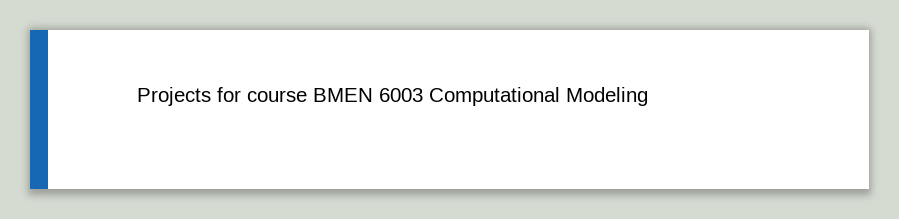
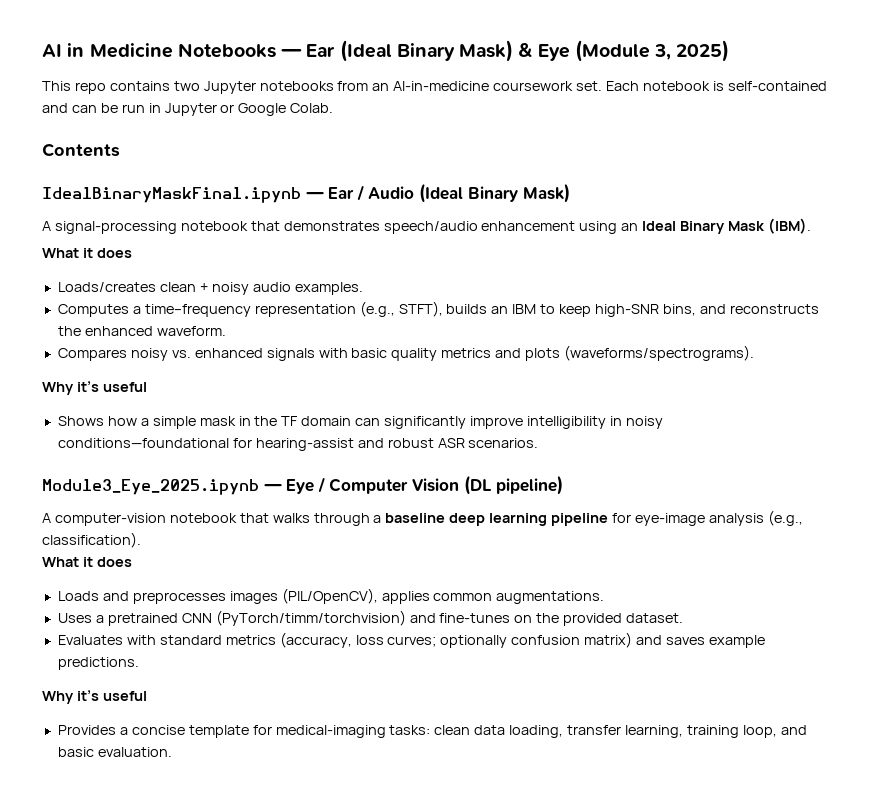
- Projects for course BMEN 6003 Computational Modeling
+ AI in Medicine Notebooks — Ear (Ideal Binary Mask) & Eye (Module 3, 2025)
+ This repo contains two Jupyter notebooks from an AI-in-medicine coursework set. Each notebook is self-contained and can be run in Jupyter or Google Colab.
+ Contents
+ IdealBinaryMaskFinal.ipynb — Ear / Audio (Ideal Binary Mask)
+ A signal-processing notebook that demonstrates speech/audio enhancement using an Ideal Binary Mask (IBM).
+ What it does
+ Loads/creates clean + noisy audio examples.
+ Computes a time–frequency representation (e.g., STFT), builds an IBM to keep high-SNR bins, and reconstructs the enhanced waveform.
+ Compares noisy vs. enhanced signals with basic quality metrics and plots (waveforms/spectrograms).
+ Why it’s useful
+ Shows how a simple mask in the TF domain can significantly improve intelligibility in noisy conditions—foundational for hearing-assist and robust ASR scenarios.
+ Module3_Eye_2025.ipynb — Eye / Computer Vision (DL pipeline)
+ A computer-vision notebook that walks through a baseline deep learning pipeline for eye-image analysis (e.g., classification).
+ What it does
+ Loads and preprocesses images (PIL/OpenCV), applies common augmentations.
+ Uses a pretrained CNN (PyTorch/timm/torchvision) and fine-tunes on the provided dataset.
+ Evaluates with standard metrics (accuracy, loss curves; optionally confusion matrix) and saves example predictions.
+ Why it’s useful
+ Provides a concise template for medical-imaging tasks: clean data loading, transfer learning, training loop, and basic evaluation.

